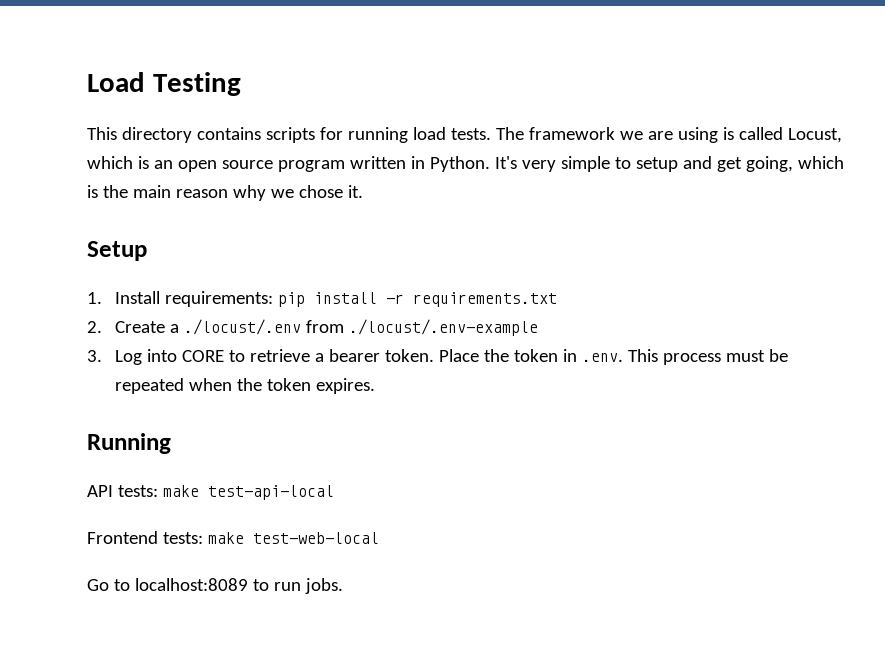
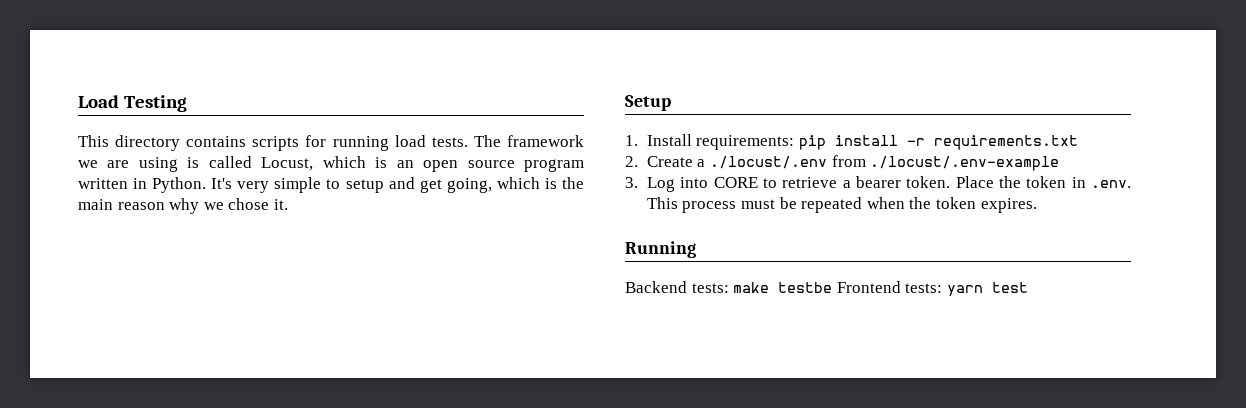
- API tests: make test-api-local
- Frontend tests: make test-web-local
- Go to localhost:8089 to run jobs.
+ Backend tests: make testbe Frontend tests: yarn test

